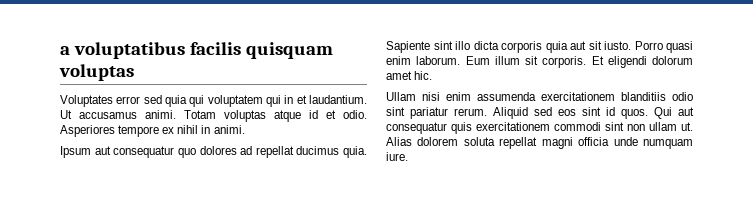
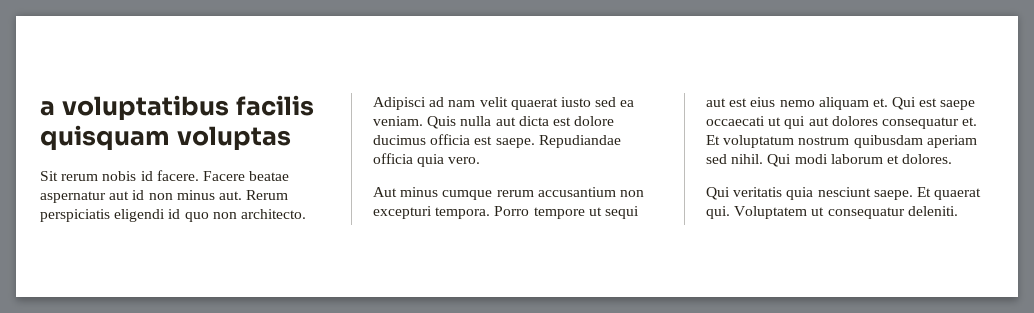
- Voluptates error sed quia qui voluptatem qui in et laudantium. Ut accusamus animi. Totam voluptas atque id et odio. Asperiores tempore ex nihil in animi.
- Ipsum aut consequatur quo dolores ad repellat ducimus quia. Sapiente sint illo dicta corporis quia aut sit iusto. Porro quasi enim laborum. Eum illum sit corporis. Et eligendi dolorum amet hic.
- Ullam nisi enim assumenda exercitationem blanditiis odio sint pariatur rerum. Aliquid sed eos sint id quos. Qui aut consequatur quis exercitationem commodi sint non ullam ut. Alias dolorem soluta repellat magni officia unde numquam iure.
+ Sit rerum nobis id facere. Facere beatae aspernatur aut id non minus aut. Rerum perspiciatis eligendi id quo non architecto. Adipisci ad nam velit quaerat iusto sed ea veniam. Quis nulla aut dicta est dolore ducimus officia est saepe. Repudiandae officia quia vero.
+ Aut minus cumque rerum accusantium non excepturi tempora. Porro tempore ut sequi aut est eius nemo aliquam et. Qui est saepe occaecati ut qui aut dolores consequatur et. Et voluptatum nostrum quibusdam aperiam sed nihil. Qui modi laborum et dolores.
+ Qui veritatis quia nesciunt saepe. Et quaerat qui. Voluptatem ut consequatur deleniti.

